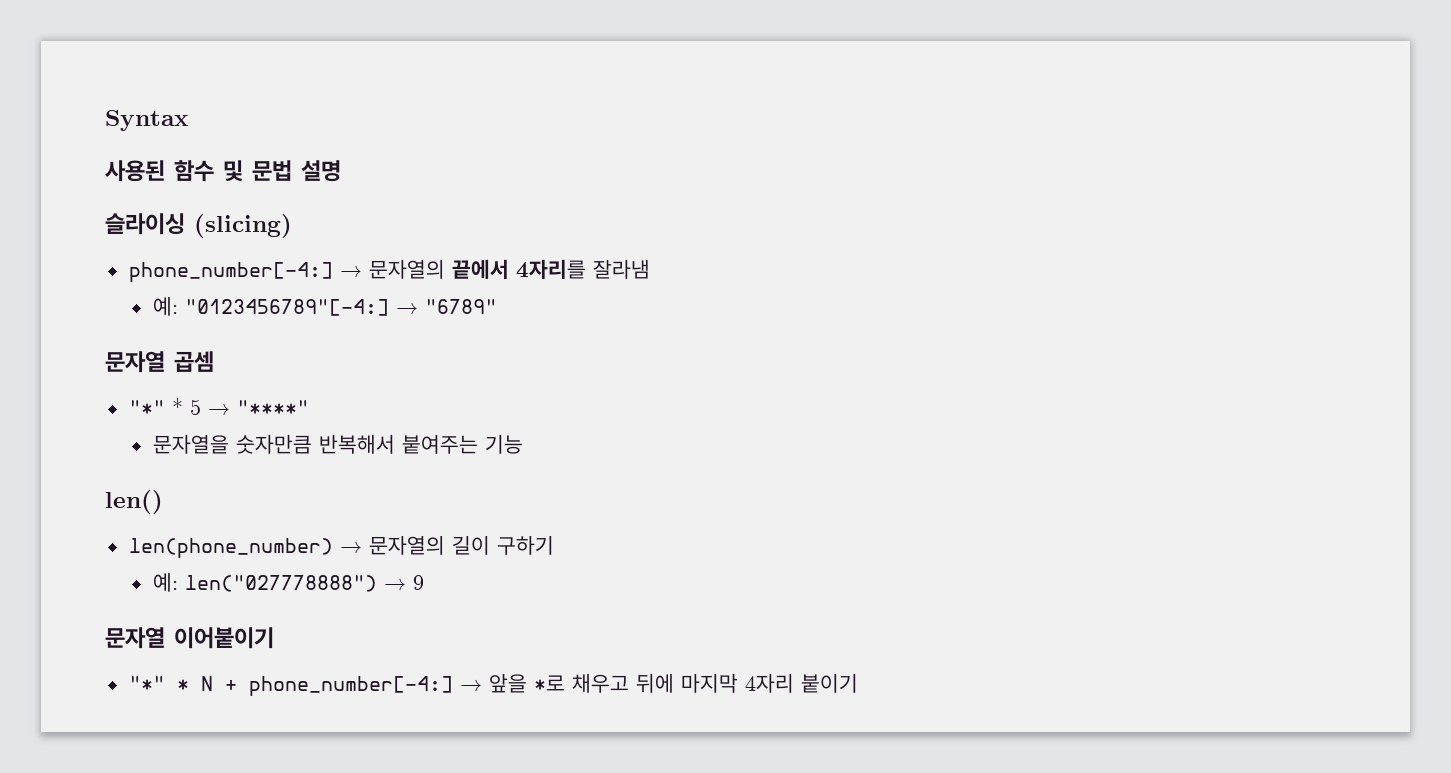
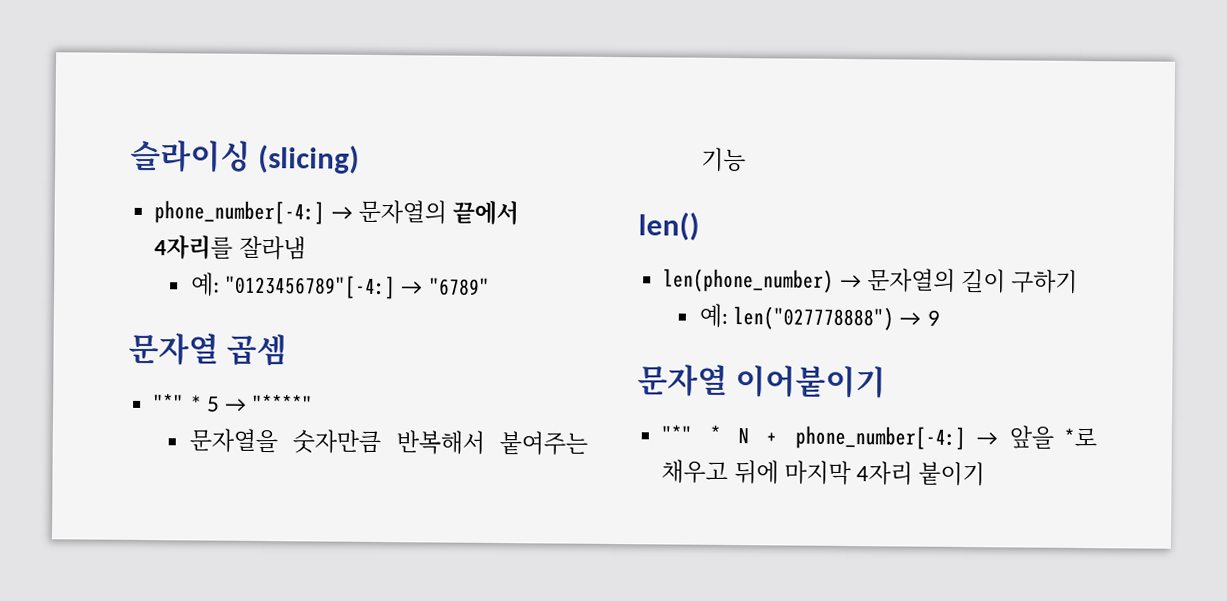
- Syntax
- 사용된 함수 및 문법 설명

